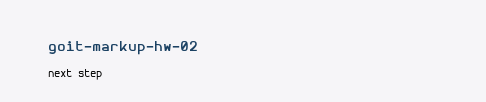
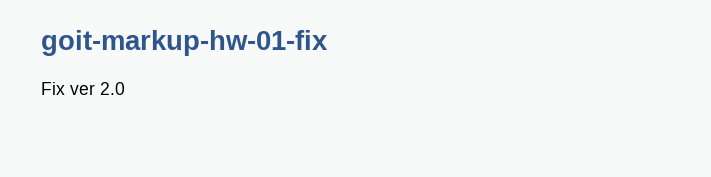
- goit-markup-hw-02
- next step
+ goit-markup-hw-01-fix
+ Fix ver 2.0

